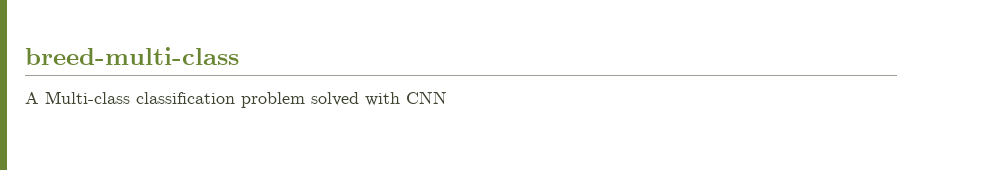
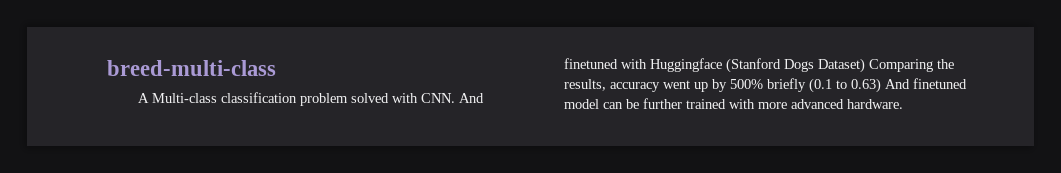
- A Multi-class classification problem solved with CNN
+ A Multi-class classification problem solved with CNN. And finetuned with Huggingface (Stanford Dogs Dataset) Comparing the results, accuracy went up by 500% briefly (0.1 to 0.63) And finetuned model can be further trained with more advanced hardware.

